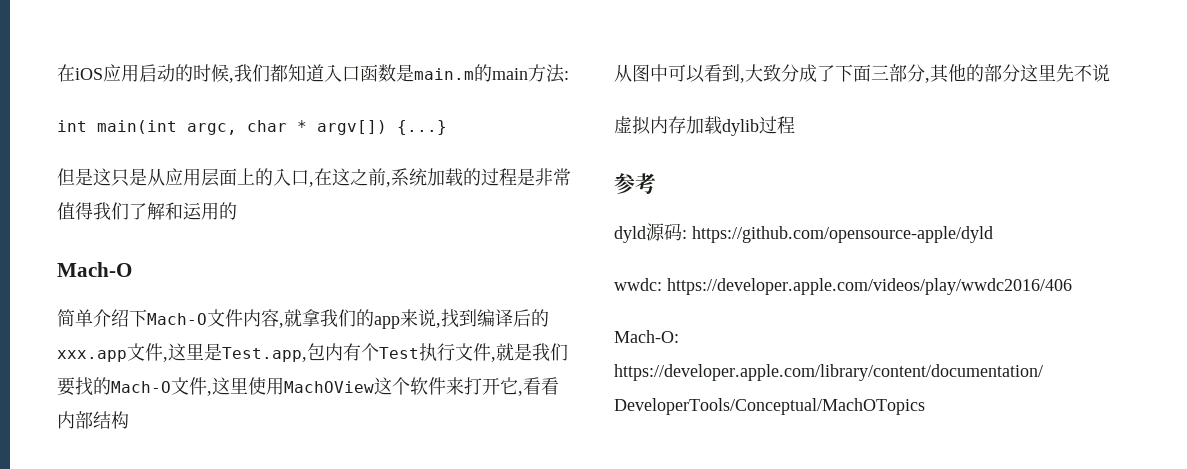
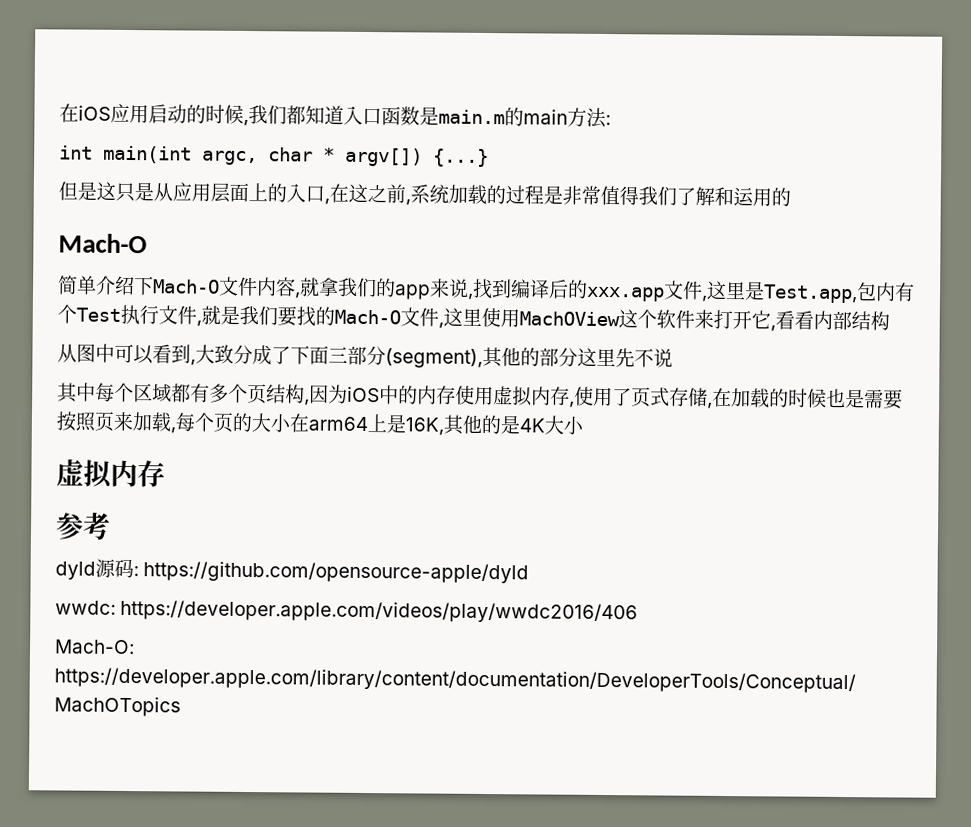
- 从图中可以看到,大致分成了下面三部分,其他的部分这里先不说
+ 从图中可以看到,大致分成了下面三部分(segment),其他的部分这里先不说
- 虚拟内存加载dylib过程
+ 其中每个区域都有多个页结构,因为iOS中的内存使用虚拟内存,使用了页式存储,在加载的时候也是需要按照页来加载,每个页的大小在arm64上是16K,其他的是4K大小
+ 虚拟内存

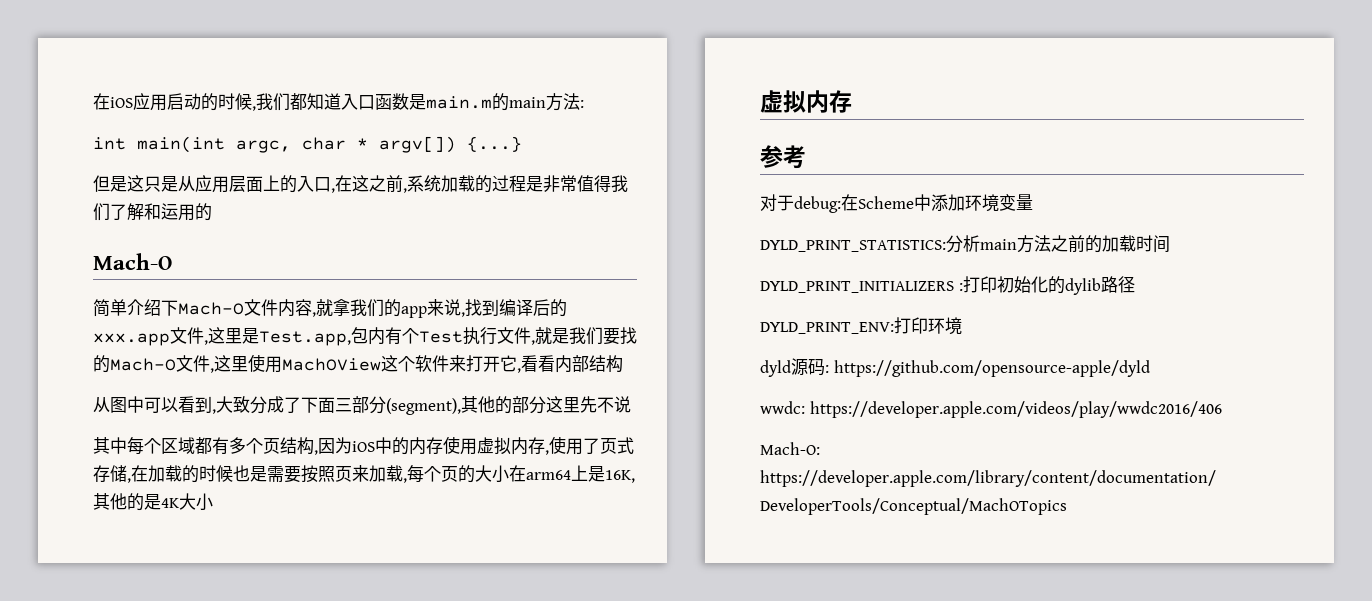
+ 对于debug:在Scheme中添加环境变量
+ DYLD_PRINT_STATISTICS:分析main方法之前的加载时间
+ DYLD_PRINT_INITIALIZERS :打印初始化的dylib路径
+ DYLD_PRINT_ENV:打印环境

